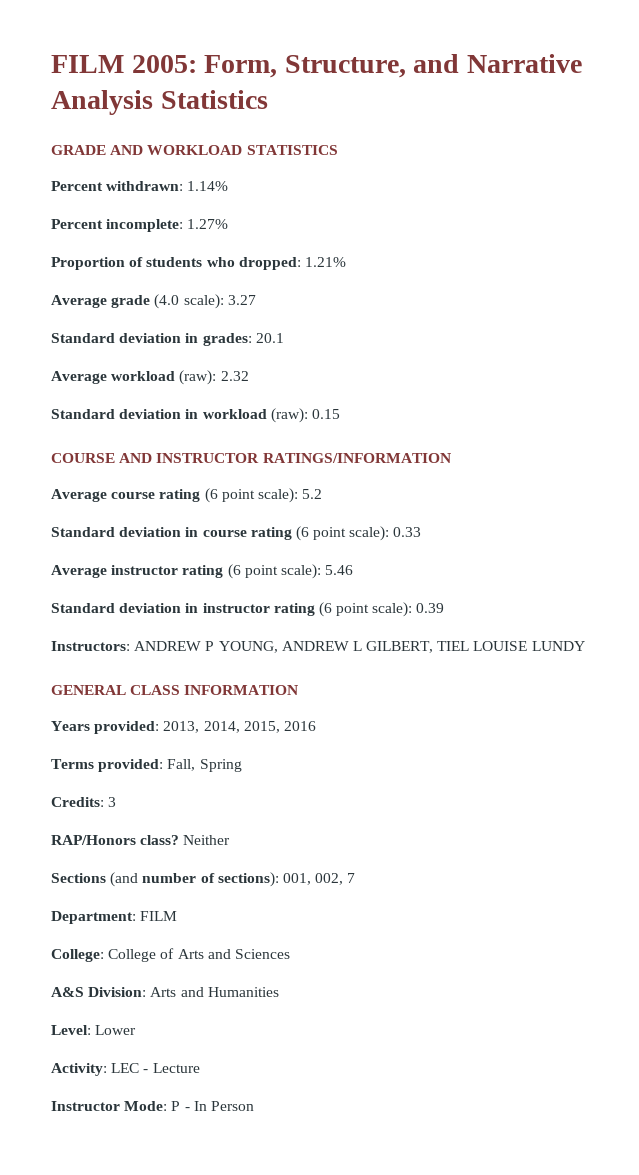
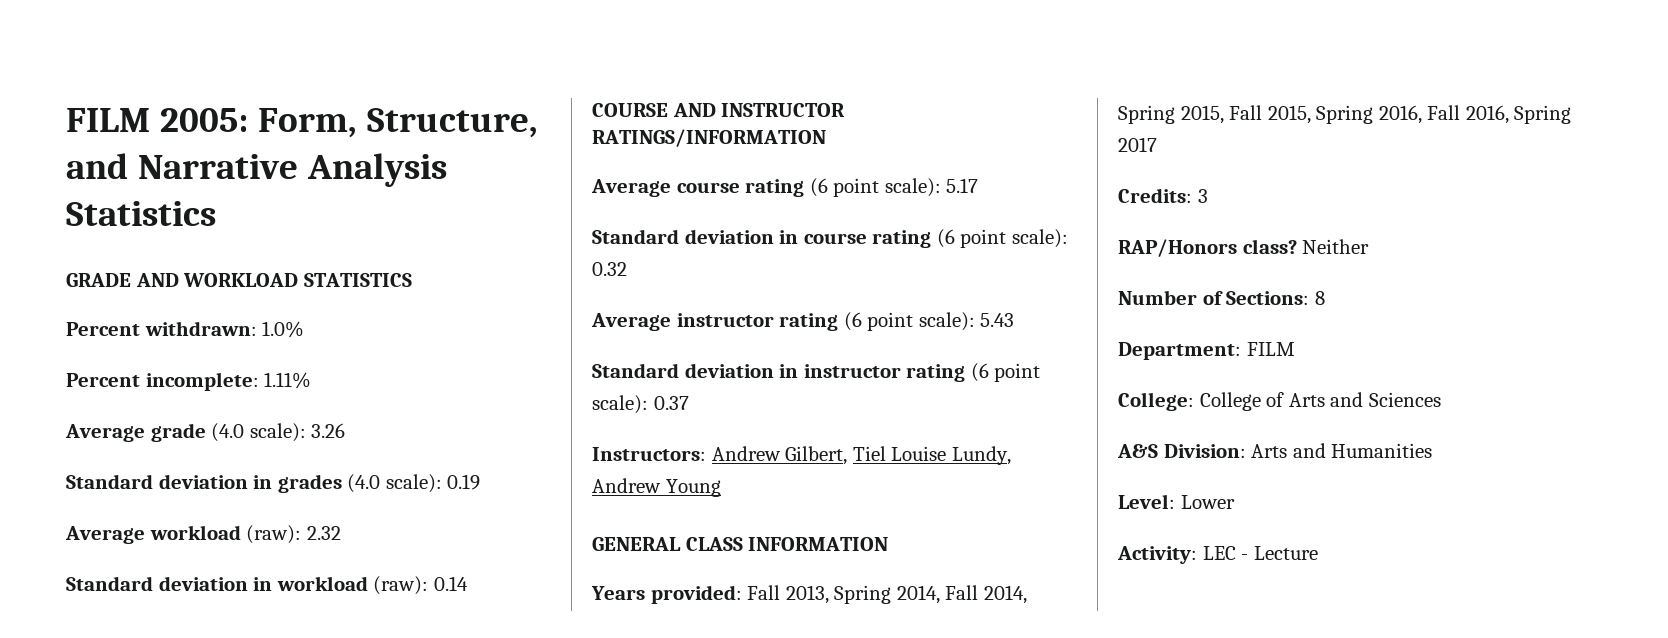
- Percent withdrawn: 1.14%
+ Percent withdrawn: 1.0%
- Percent incomplete: 1.27%
- Proportion of students who dropped: 1.21%
+ Percent incomplete: 1.11%
- Average grade (4.0 scale): 3.27
- Standard deviation in grades: 20.1
+ Average grade (4.0 scale): 3.26
+ Standard deviation in grades (4.0 scale): 0.19
- Standard deviation in workload (raw): 0.15
+ Standard deviation in workload (raw): 0.14
- Average course rating (6 point scale): 5.2
+ Average course rating (6 point scale): 5.17
- Standard deviation in course rating (6 point scale): 0.33
+ Standard deviation in course rating (6 point scale): 0.32
- Average instructor rating (6 point scale): 5.46
+ Average instructor rating (6 point scale): 5.43
- Standard deviation in instructor rating (6 point scale): 0.39
+ Standard deviation in instructor rating (6 point scale): 0.37
- Instructors: ANDREW P YOUNG, ANDREW L GILBERT, TIEL LOUISE LUNDY
+ Instructors: Andrew Gilbert, Tiel Louise Lundy, Andrew Young
- Years provided: 2013, 2014, 2015, 2016
- Terms provided: Fall, Spring
+ Years provided: Fall 2013, Spring 2014, Fall 2014, Spring 2015, Fall 2015, Spring 2016, Fall 2016, Spring 2017
- Sections (and number of sections): 001, 002, 7
+ Number of Sections: 8
- Instructor Mode: P - In Person

